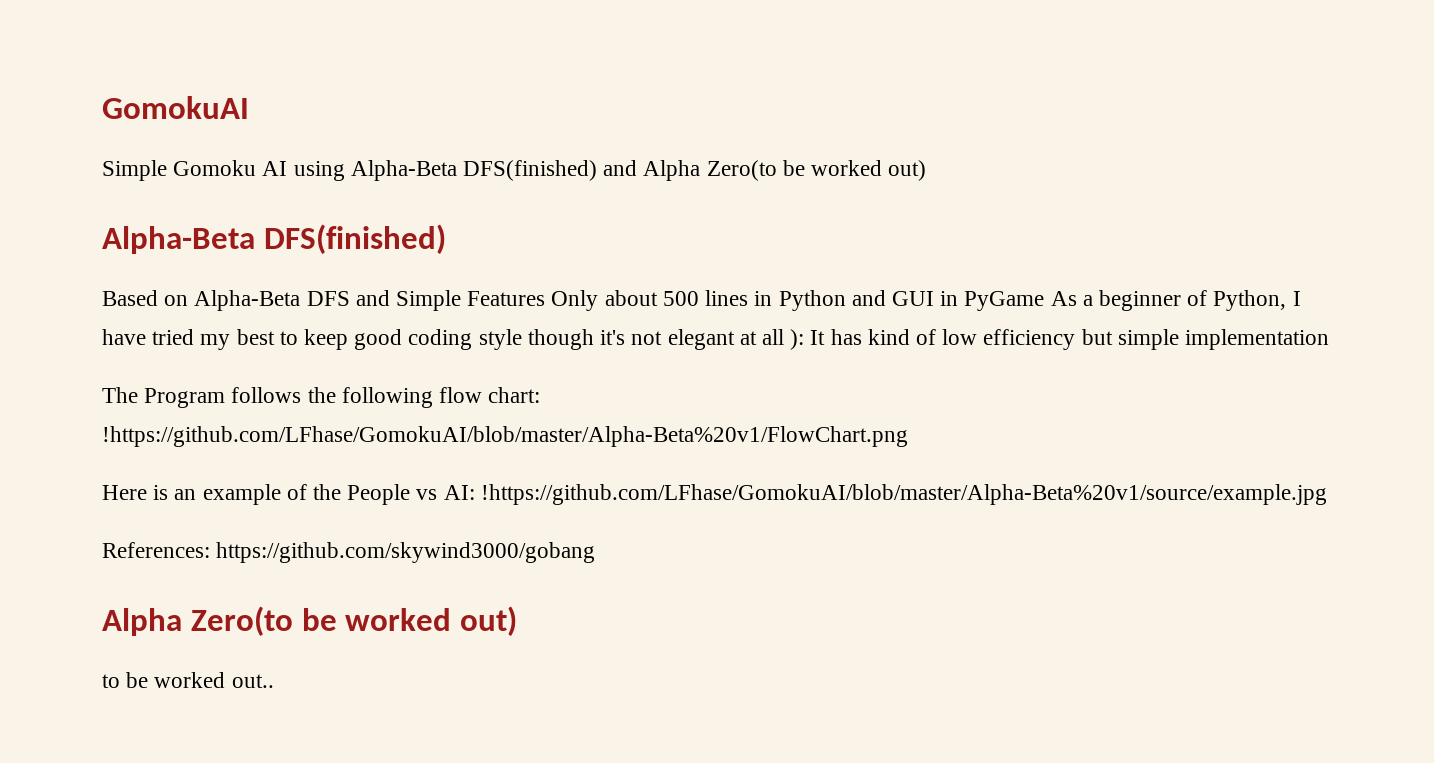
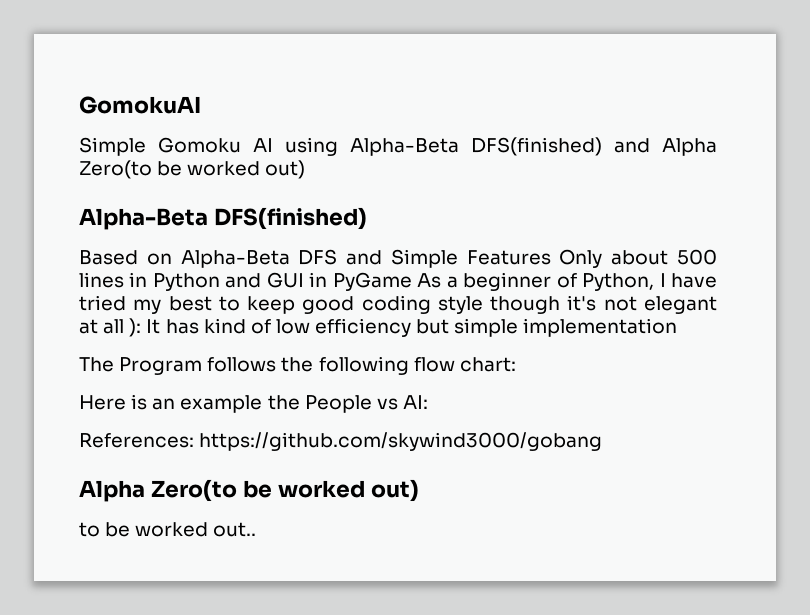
- The Program follows the following flow chart: !https://github.com/LFhase/GomokuAI/blob/master/Alpha-Beta%20v1/FlowChart.png
+ The Program follows the following flow chart:
- Here is an example of the People vs AI: !https://github.com/LFhase/GomokuAI/blob/master/Alpha-Beta%20v1/source/example.jpg
+ Here is an example the People vs AI:

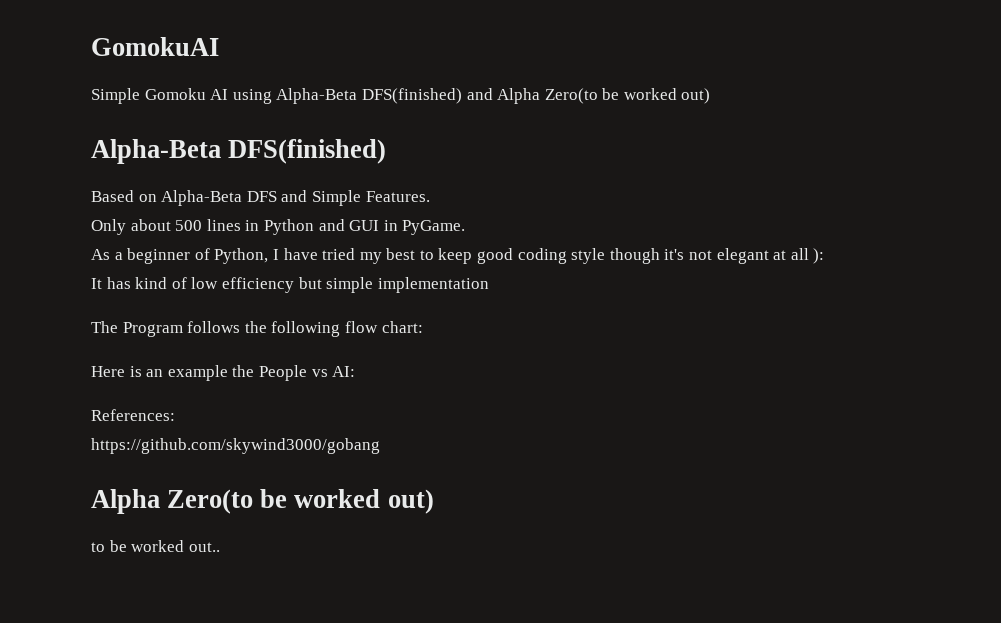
- Based on Alpha-Beta DFS and Simple Features Only about 500 lines in Python and GUI in PyGame As a beginner of Python, I have tried my best to keep good coding style though it's not elegant at all ): It has kind of low efficiency but simple implementation
+ Based on Alpha-Beta DFS and Simple Features.
+ Only about 500 lines in Python and GUI in PyGame.
+ As a beginner of Python, I have tried my best to keep good coding style though it's not elegant at all ):
+ It has kind of low efficiency but simple implementation
- References: https://github.com/skywind3000/gobang
+ References:
+ https://github.com/skywind3000/gobang

